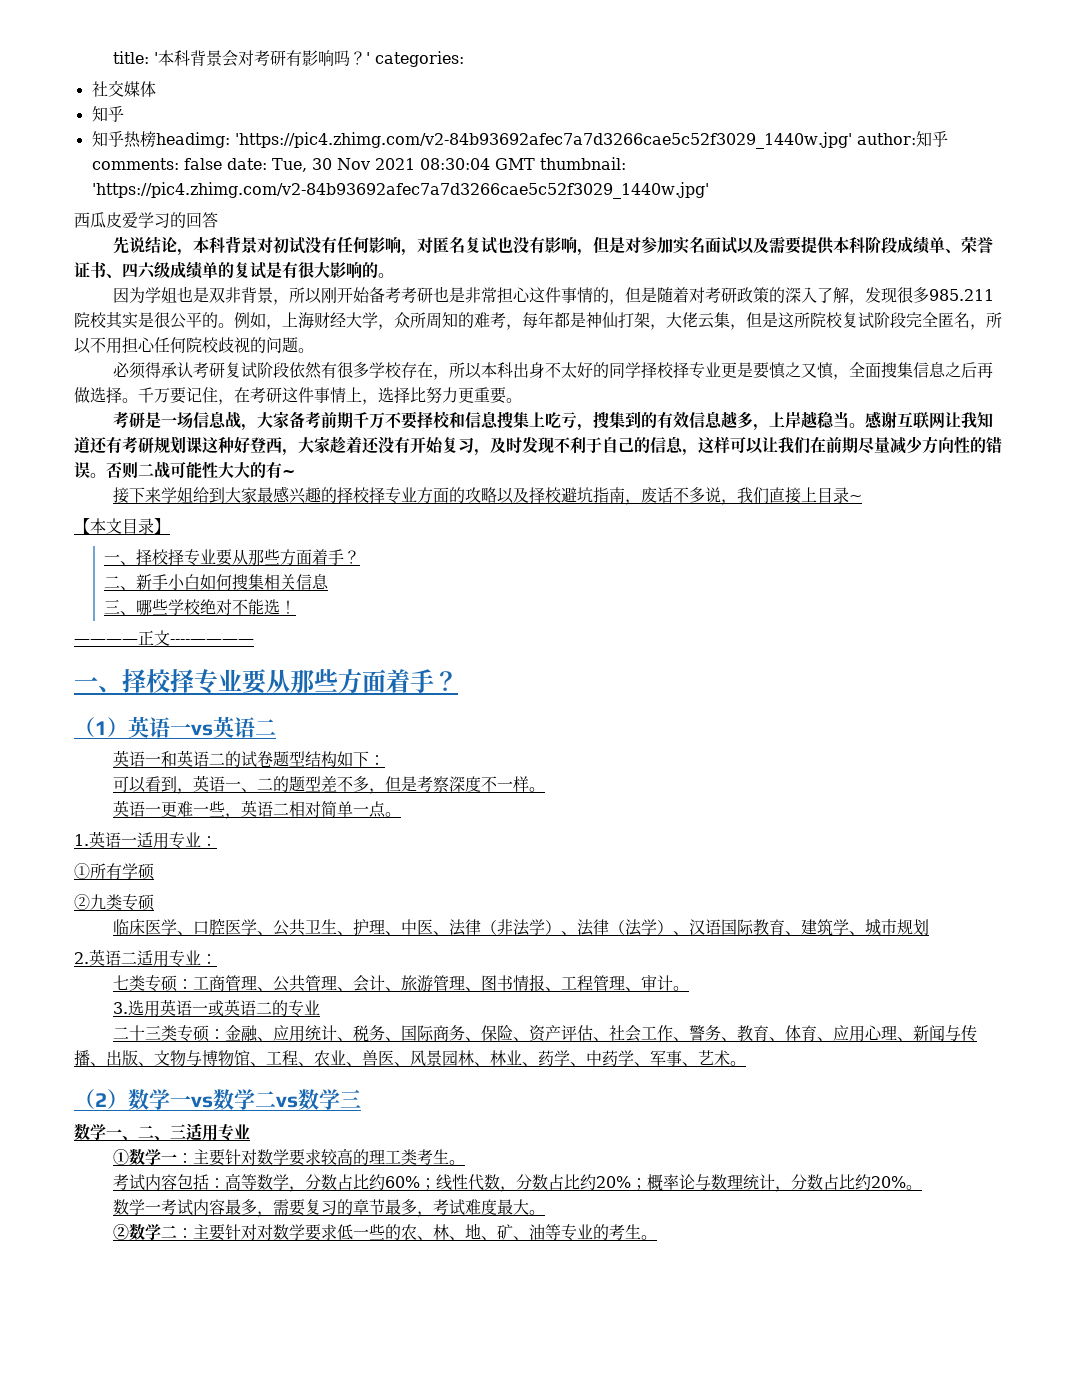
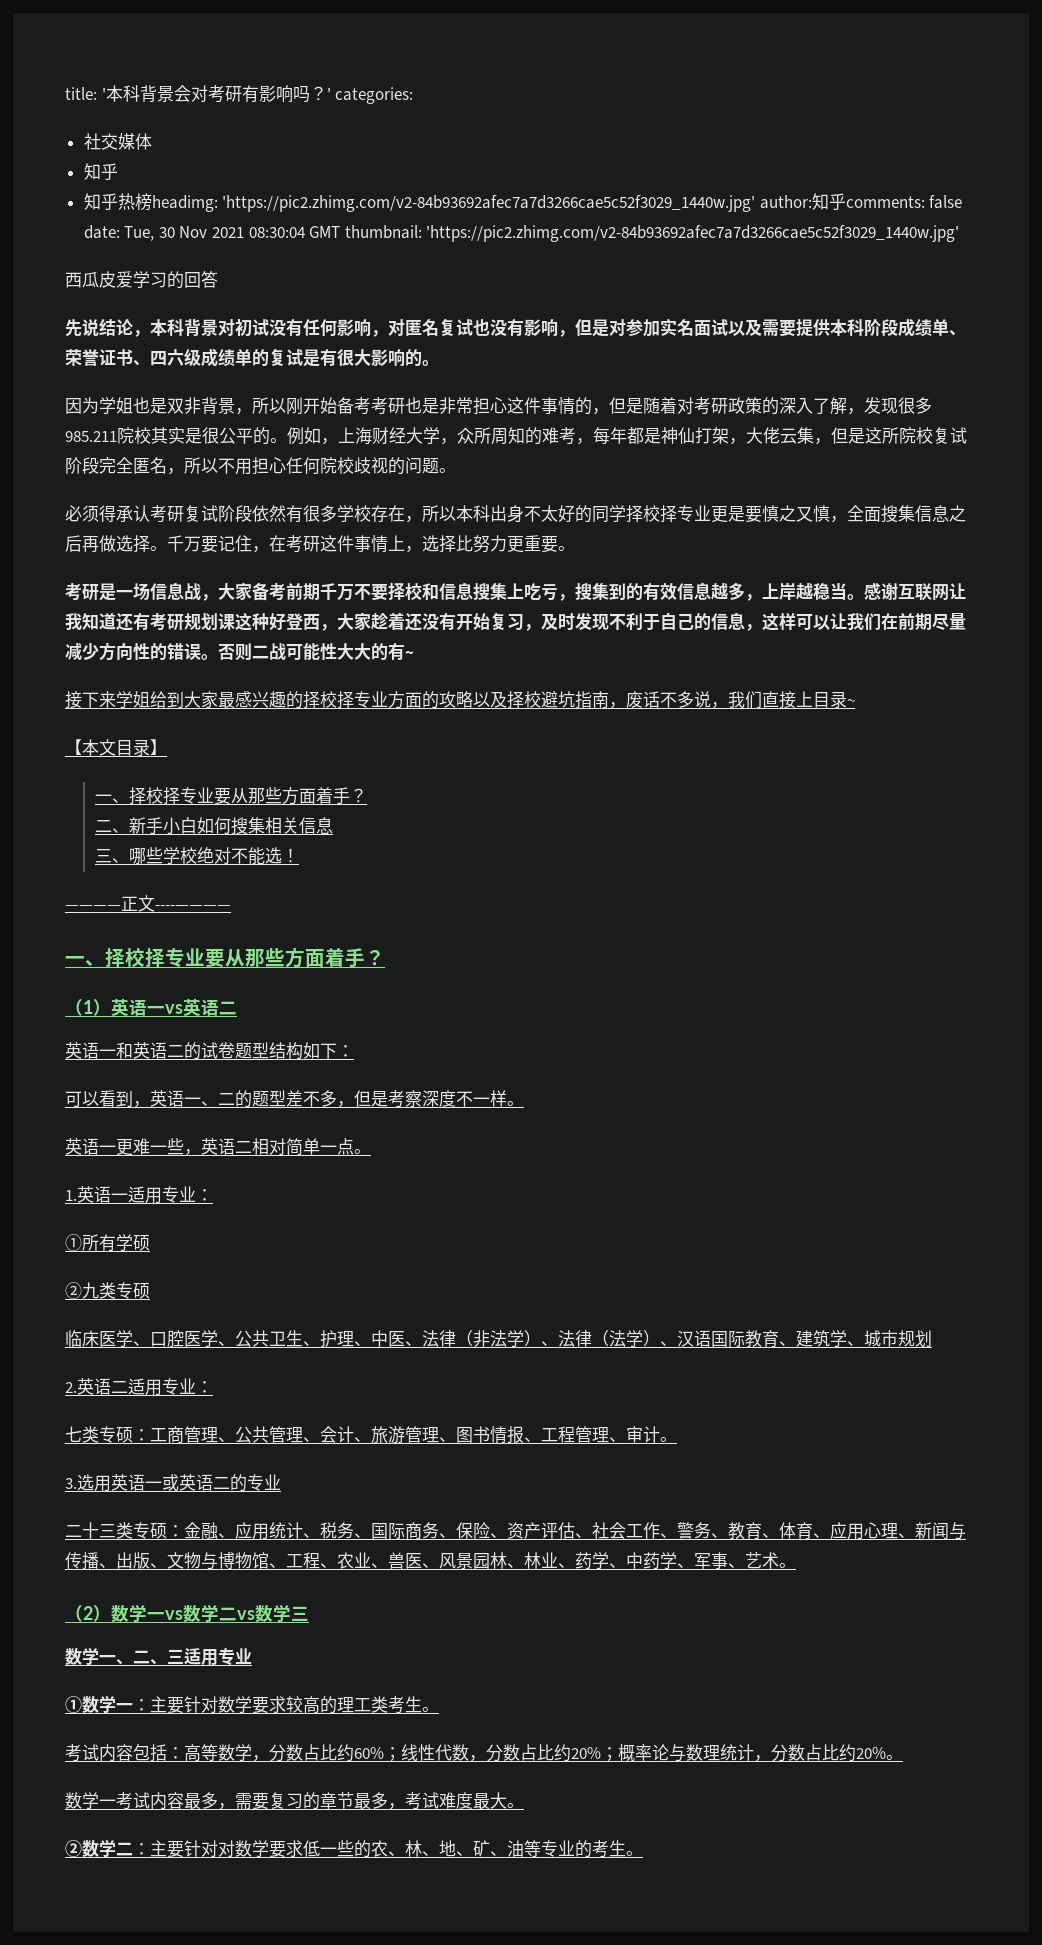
- 知乎热榜headimg: 'https://pic4.zhimg.com/v2-84b93692afec7a7d3266cae5c52f3029_1440w.jpg' author:知乎comments: false date: Tue, 30 Nov 2021 08:30:04 GMT thumbnail: 'https://pic4.zhimg.com/v2-84b93692afec7a7d3266cae5c52f3029_1440w.jpg'
+ 知乎热榜headimg: 'https://pic2.zhimg.com/v2-84b93692afec7a7d3266cae5c52f3029_1440w.jpg' author:知乎comments: false date: Tue, 30 Nov 2021 08:30:04 GMT thumbnail: 'https://pic2.zhimg.com/v2-84b93692afec7a7d3266cae5c52f3029_1440w.jpg'

